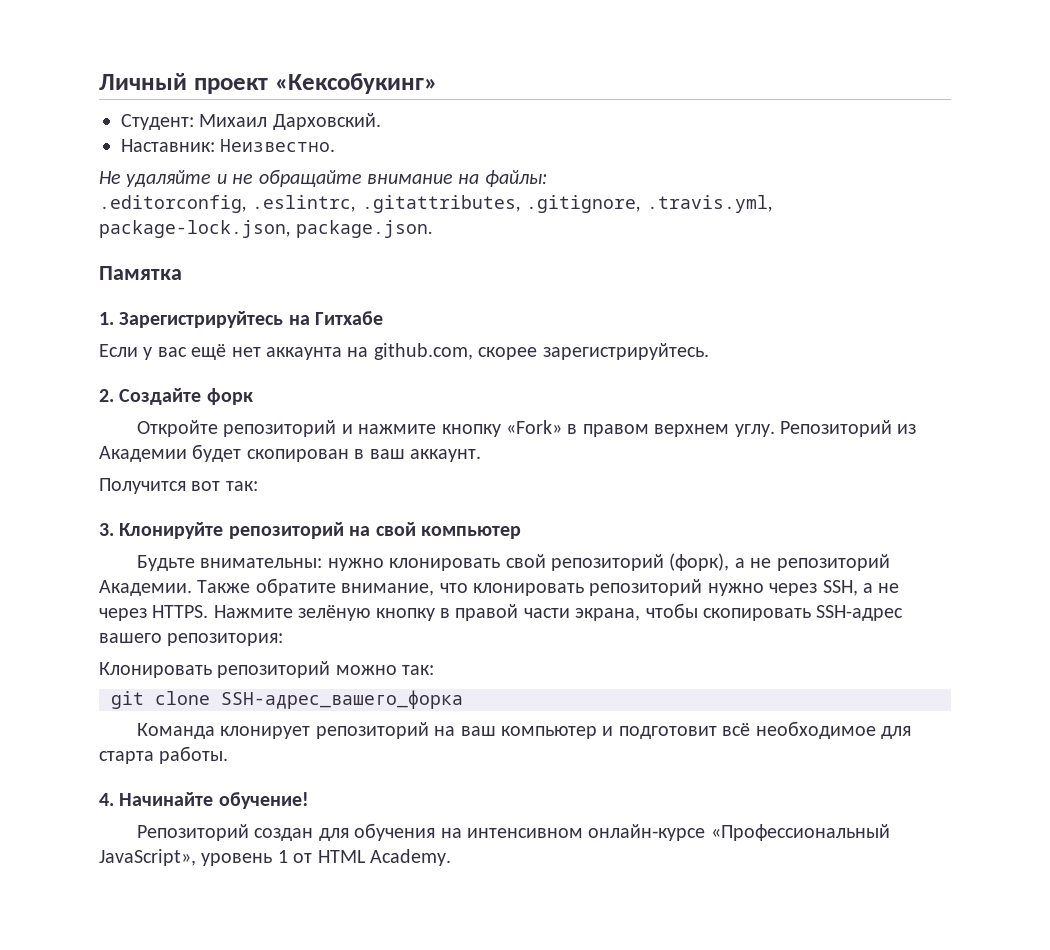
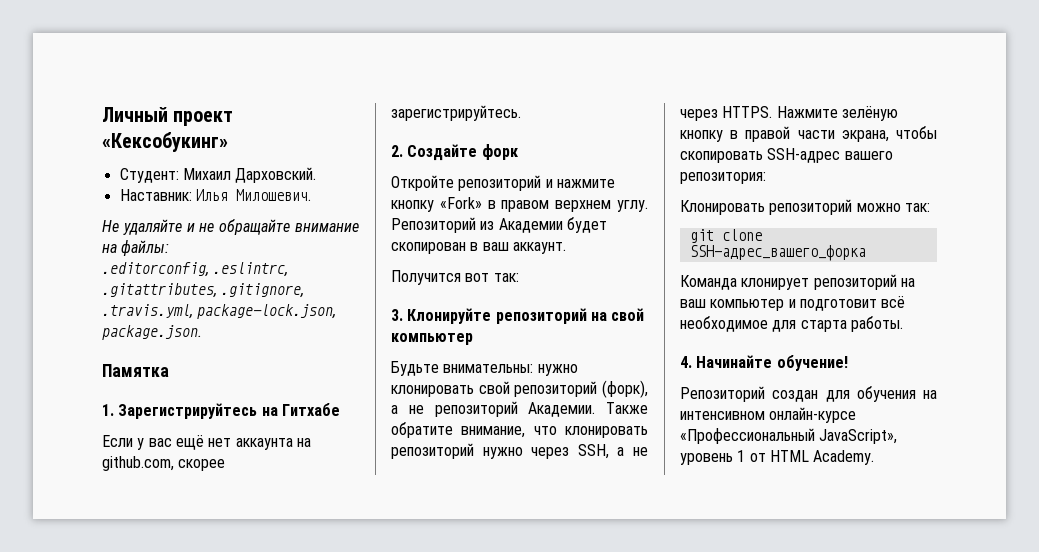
- Наставник: Неизвестно.
+ Наставник: Илья Милошевич.

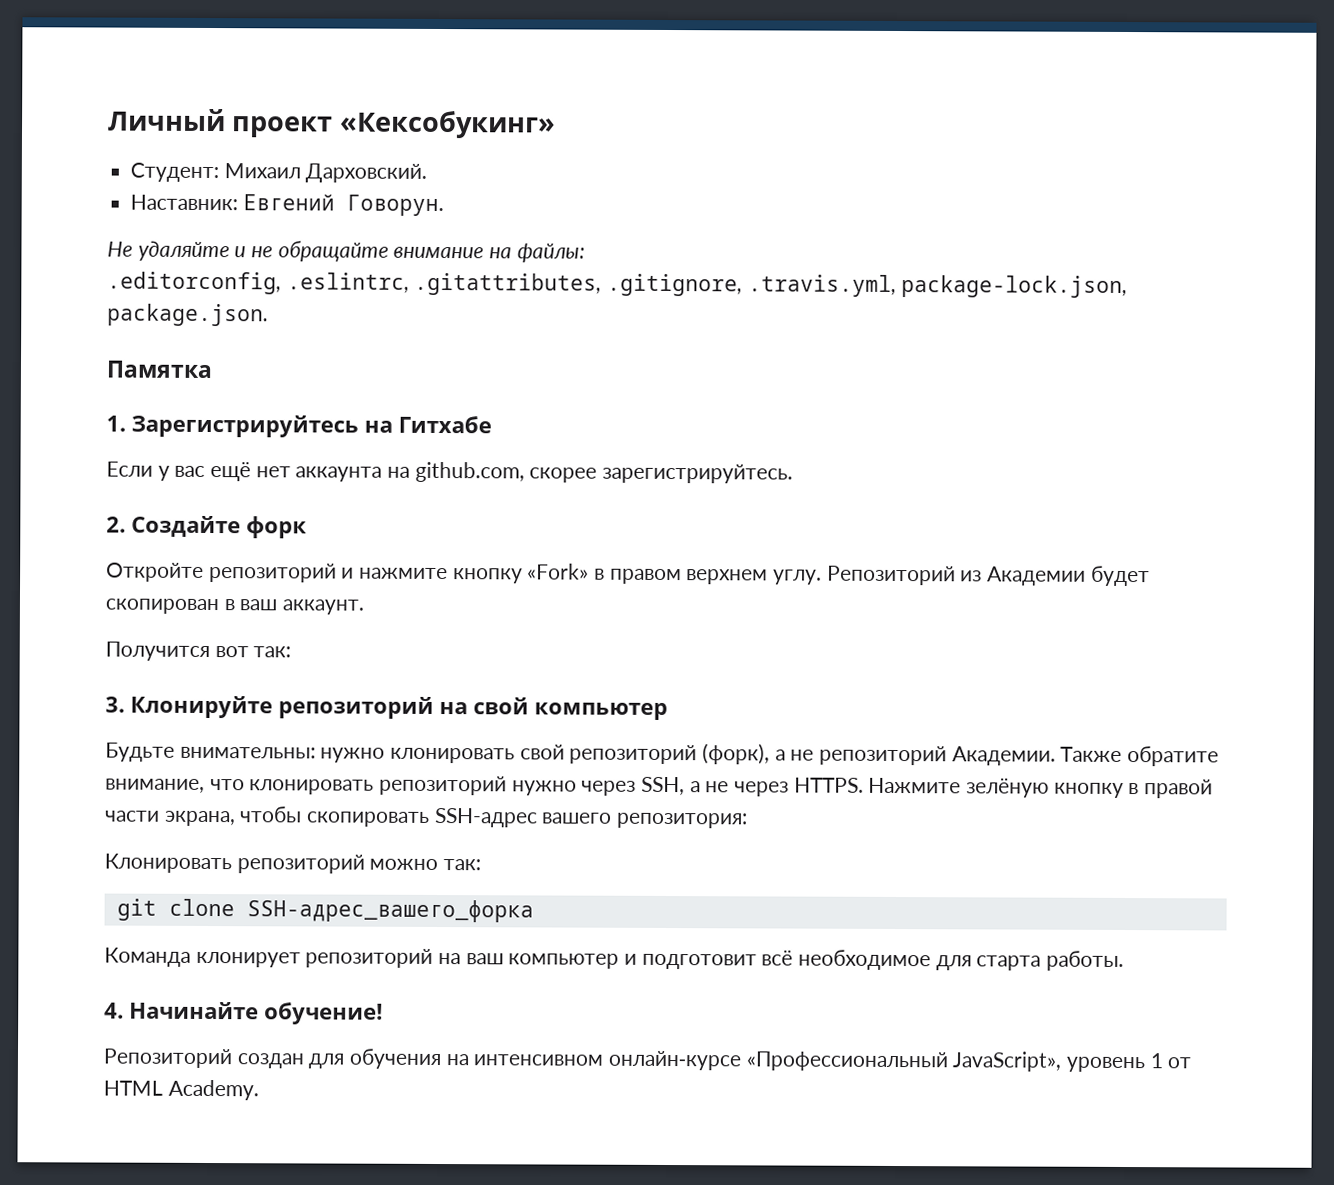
- Наставник: Илья Милошевич.
+ Наставник: Евгений Говорун.

